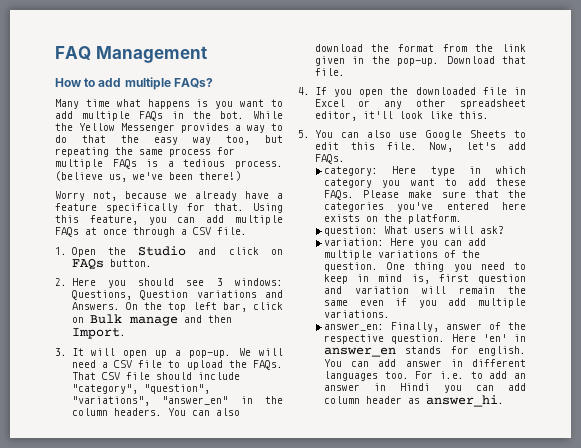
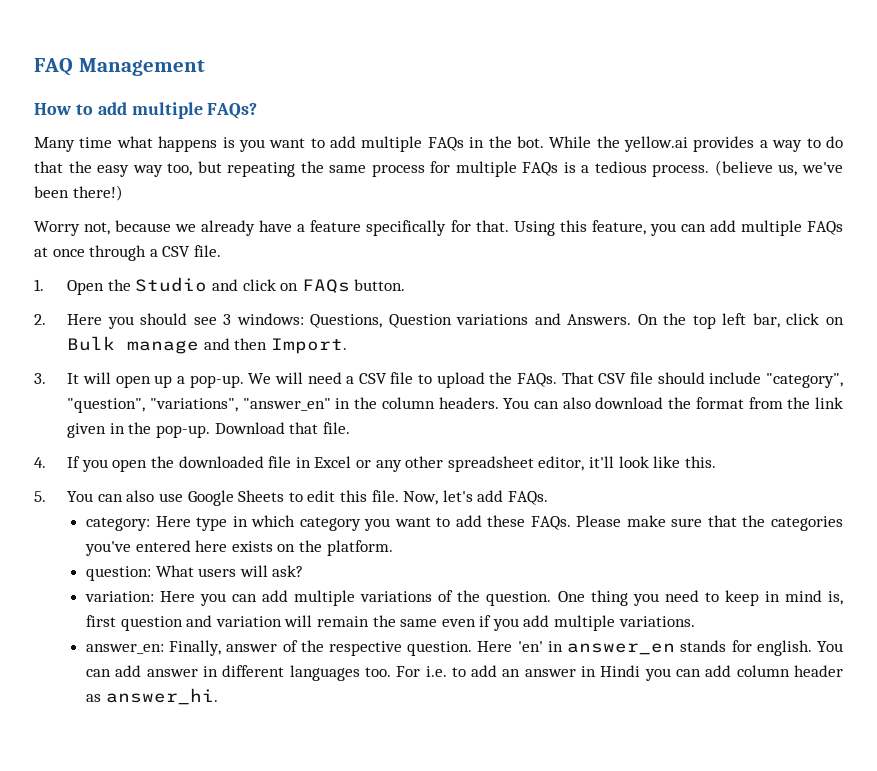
- While the Yellow Messenger provides a way to do that the easy way too, but repeating the same process for multiple FAQs is a tedious process.
+ While the yellow.ai provides a way to do that the easy way too, but repeating the same process for multiple FAQs is a tedious process.

